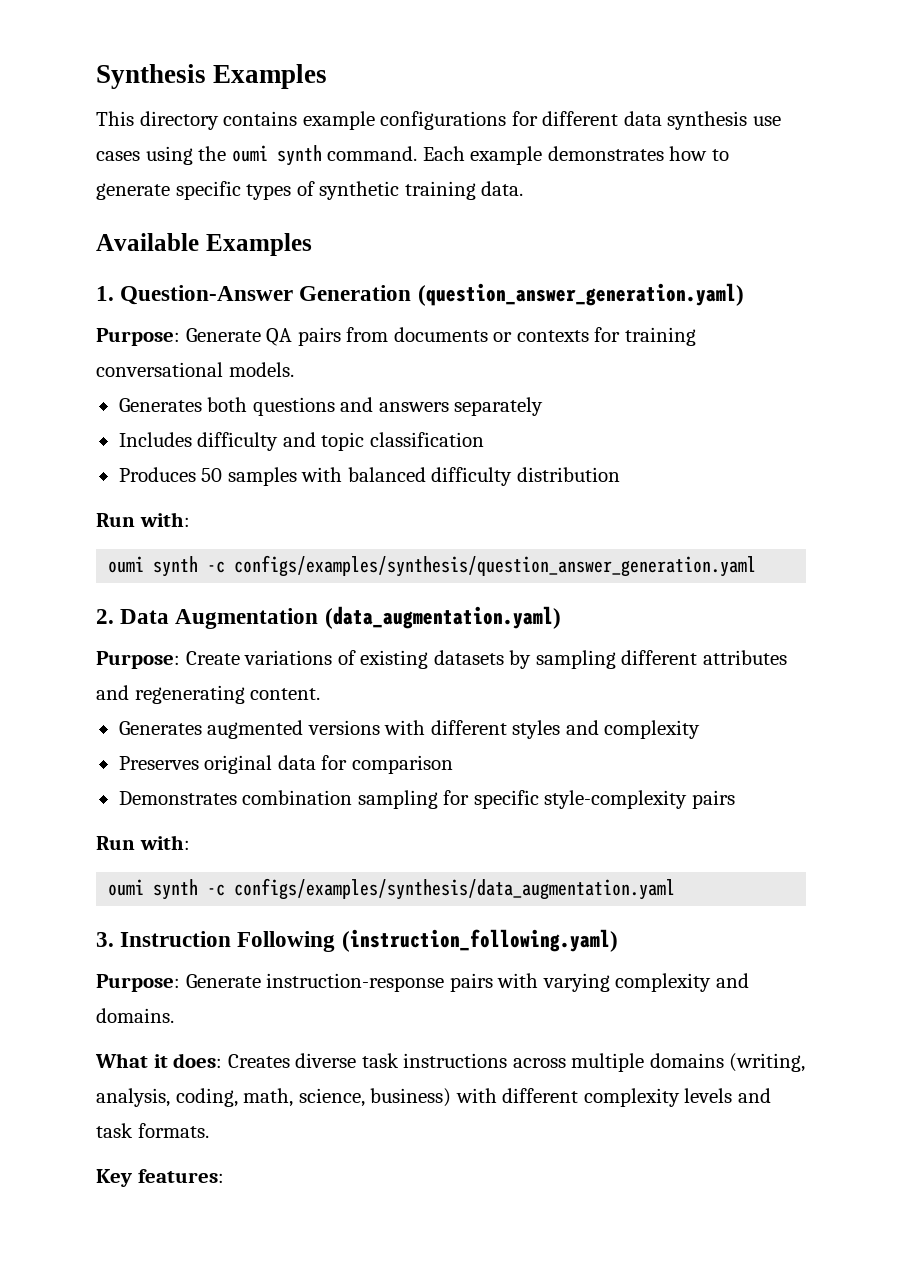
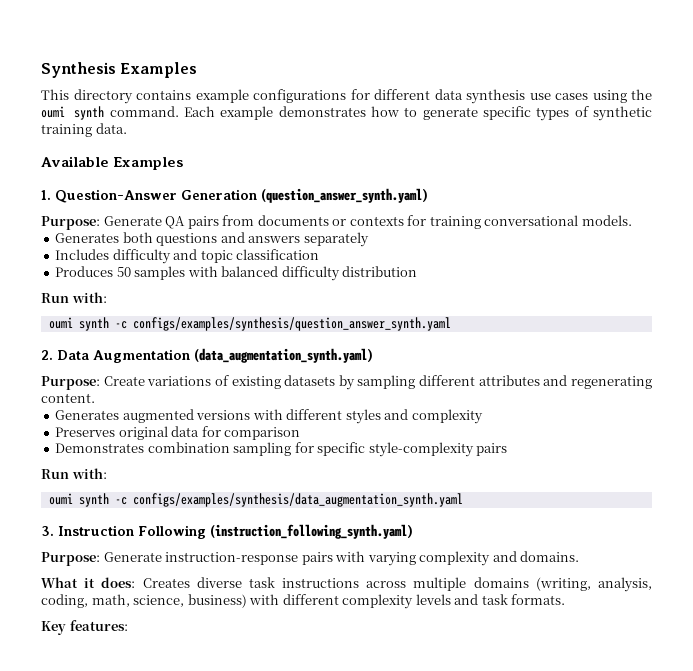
- 1. Question-Answer Generation (question_answer_generation.yaml)
+ 1. Question-Answer Generation (question_answer_synth.yaml)
- oumi synth -c configs/examples/synthesis/question_answer_generation.yaml
+ oumi synth -c configs/examples/synthesis/question_answer_synth.yaml
- 2. Data Augmentation (data_augmentation.yaml)
+ 2. Data Augmentation (data_augmentation_synth.yaml)
- oumi synth -c configs/examples/synthesis/data_augmentation.yaml
+ oumi synth -c configs/examples/synthesis/data_augmentation_synth.yaml
- 3. Instruction Following (instruction_following.yaml)
+ 3. Instruction Following (instruction_following_synth.yaml)

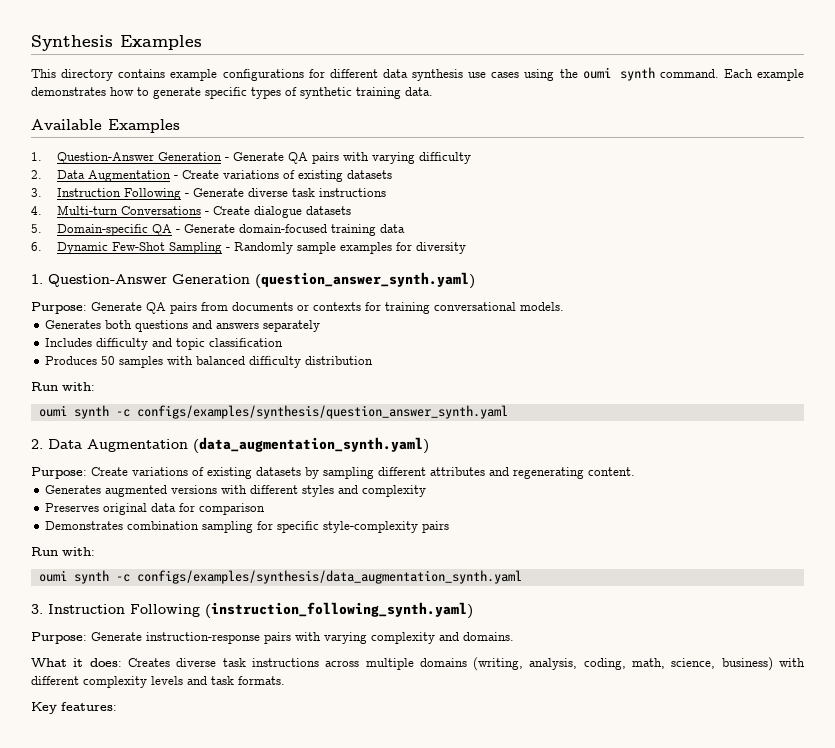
+ 1. Question-Answer Generation - Generate QA pairs with varying difficulty
+ 2. Data Augmentation - Create variations of existing datasets
+ 3. Instruction Following - Generate diverse task instructions
+ 4. Multi-turn Conversations - Create dialogue datasets
+ 5. Domain-specific QA - Generate domain-focused training data
+ 6. Dynamic Few-Shot Sampling - Randomly sample examples for diversity

